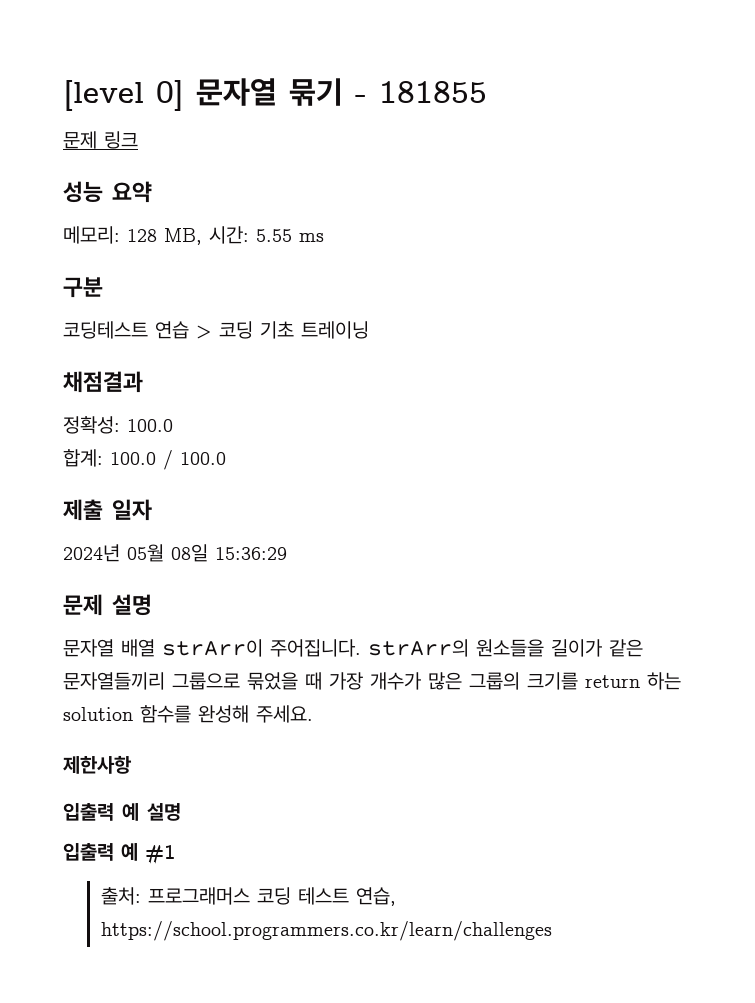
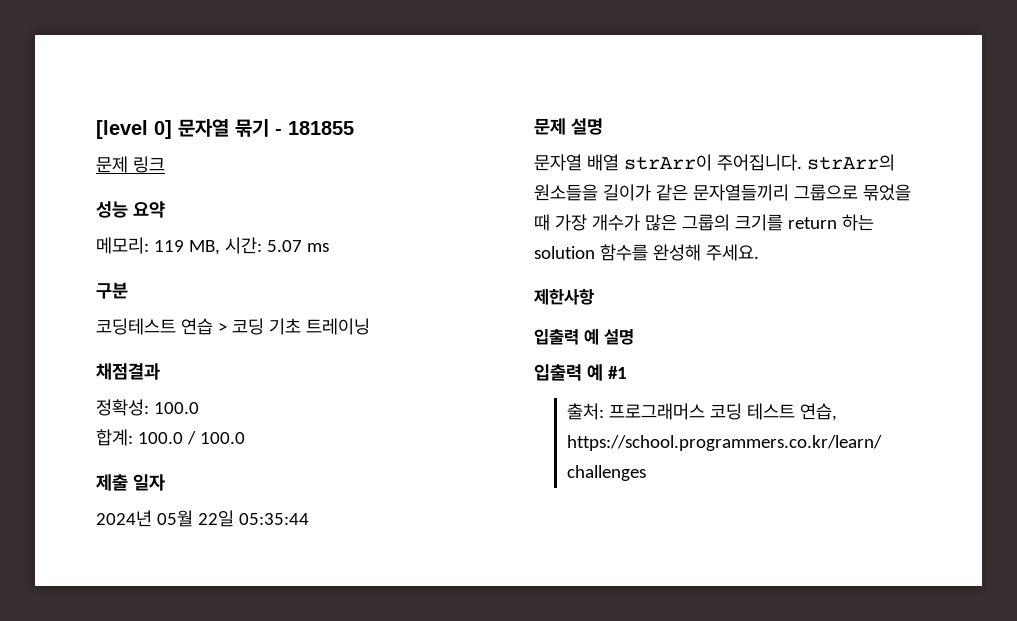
- 메모리: 128 MB, 시간: 5.55 ms
+ 메모리: 119 MB, 시간: 5.07 ms
- 2024년 05월 08일 15:36:29
+ 2024년 05월 22일 05:35:44

